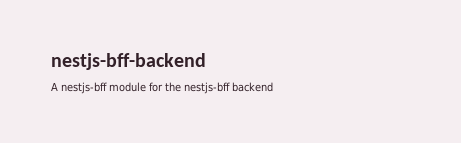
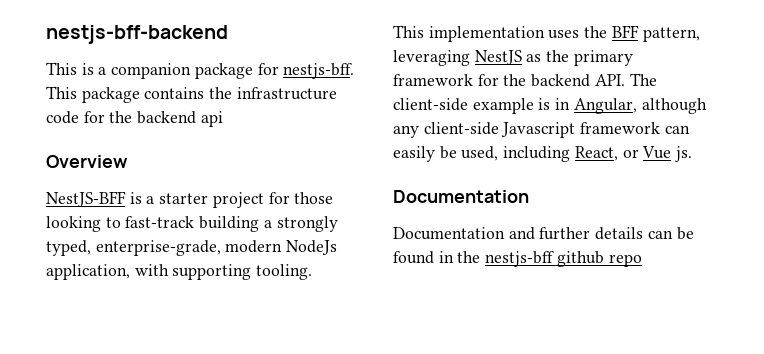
- A nestjs-bff module for the nestjs-bff backend
+ This is a companion package for nestjs-bff. This package contains the infrastructure code for the backend api
+ Overview
+ NestJS-BFF is a starter project for those looking to fast-track building a strongly typed, enterprise-grade, modern NodeJs application, with supporting tooling.
+ This implementation uses the BFF pattern, leveraging NestJS as the primary framework for the backend API. The client-side example is in Angular, although any client-side Javascript framework can easily be used, including React, or Vue js.
+ Documentation
+ Documentation and further details can be found in the nestjs-bff github repo

